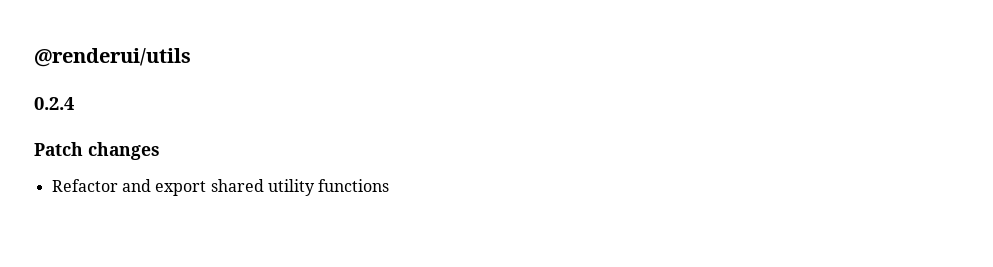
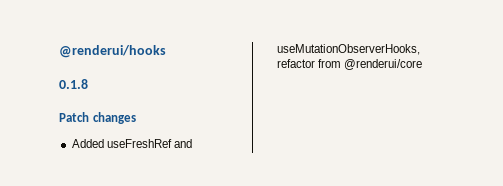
- @renderui/utils
- 0.2.4
+ @renderui/hooks
+ 0.1.8
- Refactor and export shared utility functions
+ Added useFreshRef and useMutationObserverHooks, refactor from @renderui/core

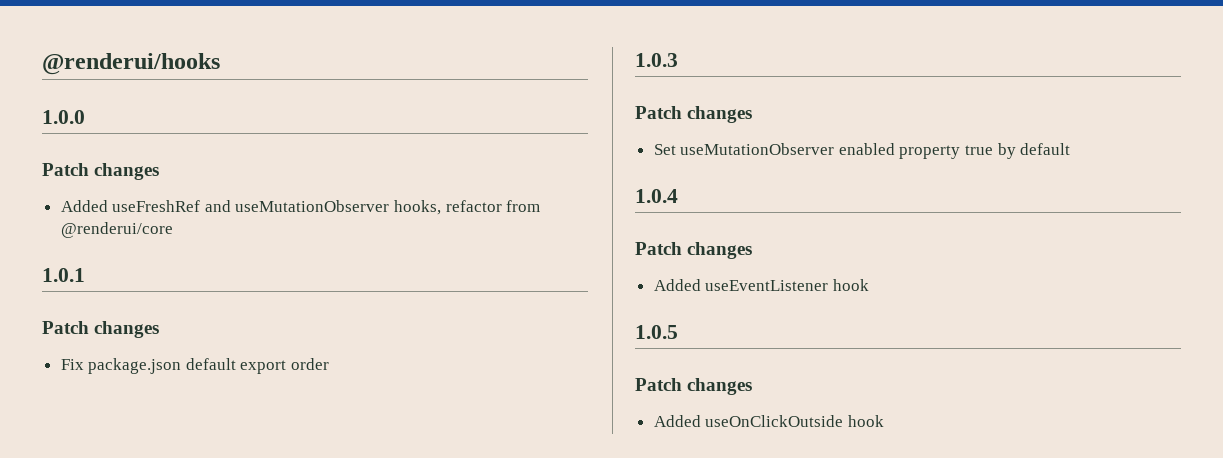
- 0.1.8
+ 1.0.0
- Added useFreshRef and useMutationObserverHooks, refactor from @renderui/core
+ Added useFreshRef and useMutationObserver hooks, refactor from @renderui/core
+ 1.0.1
+ Patch changes
+ Fix package.json default export order
+ 1.0.3
+ Patch changes
+ Set useMutationObserver enabled property true by default
+ 1.0.4
+ Patch changes
+ Added useEventListener hook
+ 1.0.5
+ Patch changes
+ Added useOnClickOutside hook

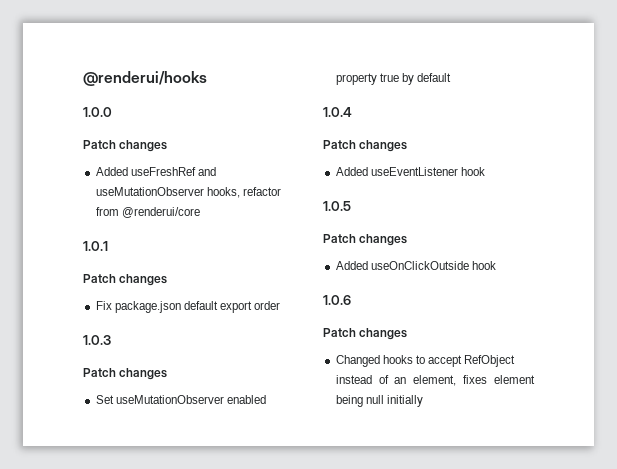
+ 1.0.6
+ Patch changes
+ Changed hooks to accept RefObject instead of an element, fixes element being null initially

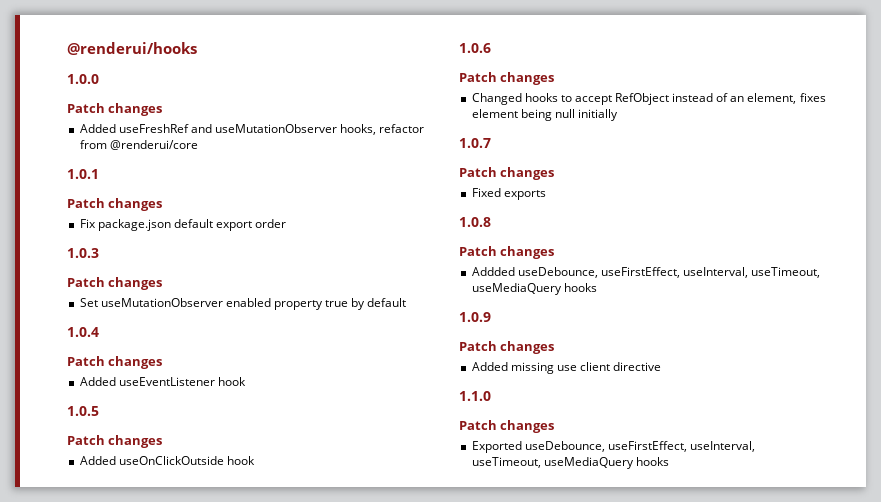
+ 1.0.7
+ Patch changes
+ Fixed exports
+ 1.0.8
+ Patch changes
+ Addded useDebounce, useFirstEffect, useInterval, useTimeout, useMediaQuery hooks
+ 1.0.9
+ Patch changes
+ Added missing use client directive
+ 1.1.0
+ Patch changes
+ Exported useDebounce, useFirstEffect, useInterval, useTimeout, useMediaQuery hooks

